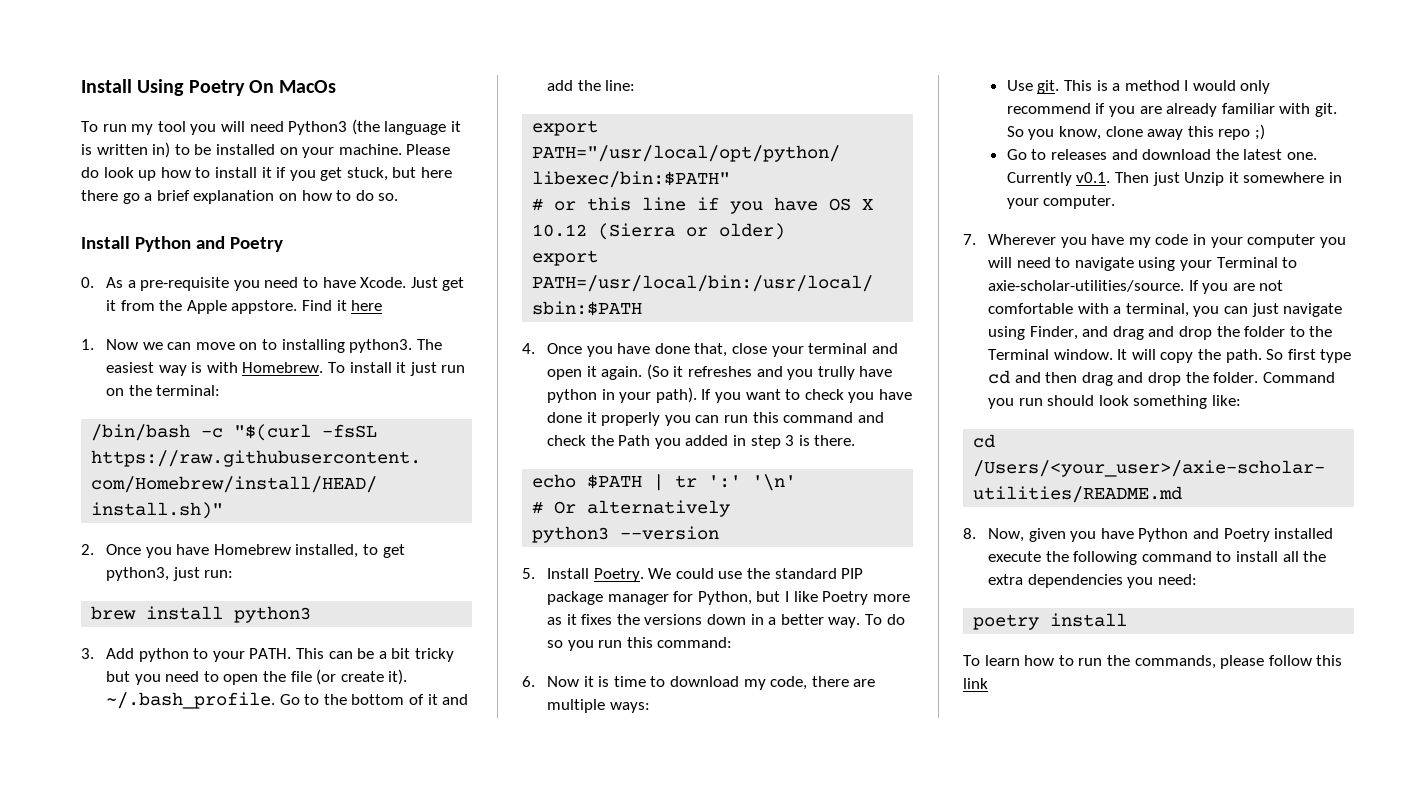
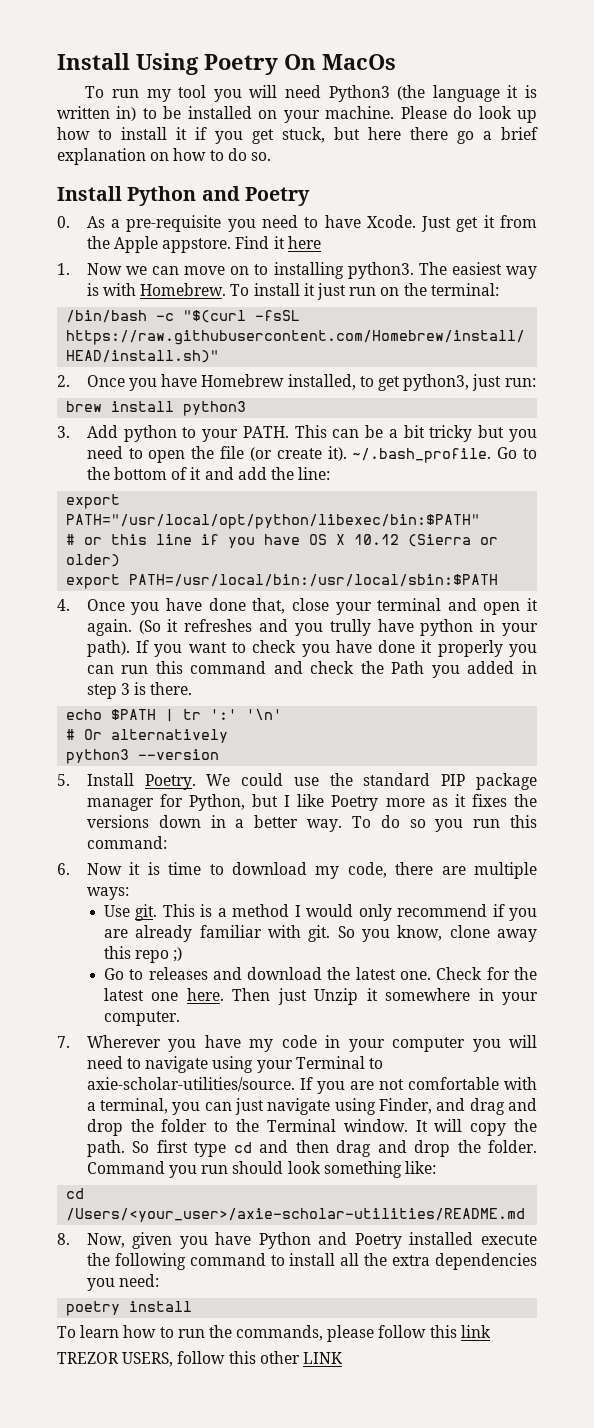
- Currently v0.1. Then just Unzip it somewhere in your computer.
+ Check for the latest one here. Then just Unzip it somewhere in your computer.
+ TREZOR USERS, follow this other LINK

